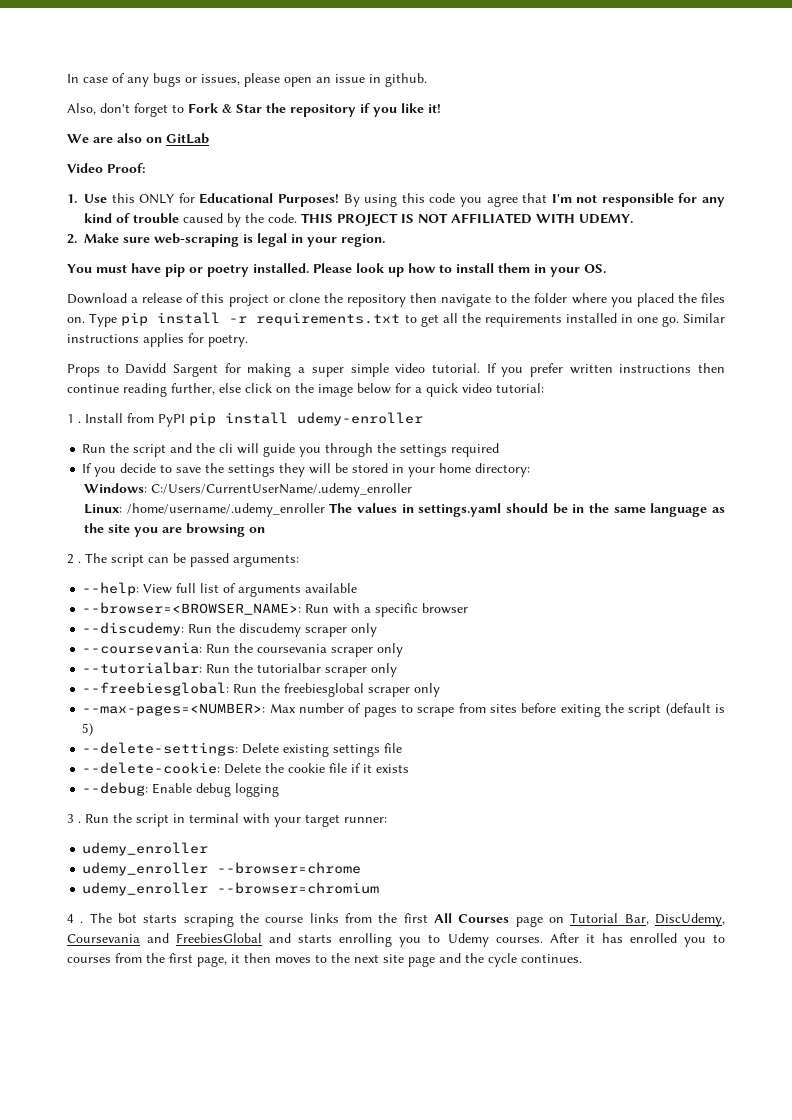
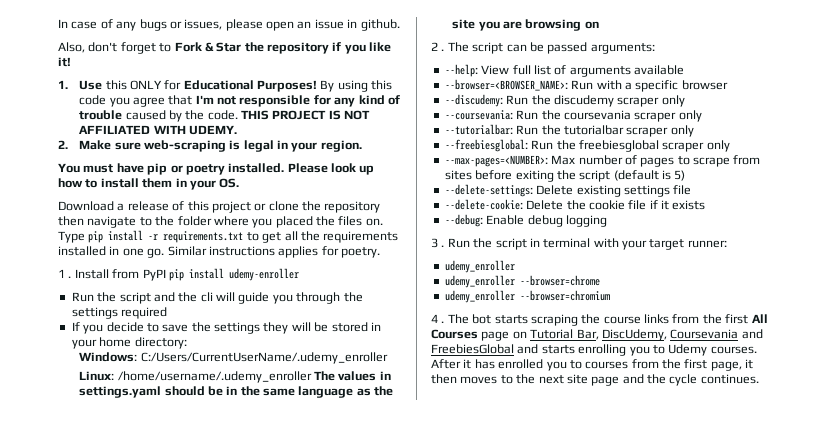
- We are also on GitLab
- Video Proof:
- Props to Davidd Sargent for making a super simple video tutorial. If you prefer written instructions then continue reading further, else click on the image below for a quick video tutorial:

